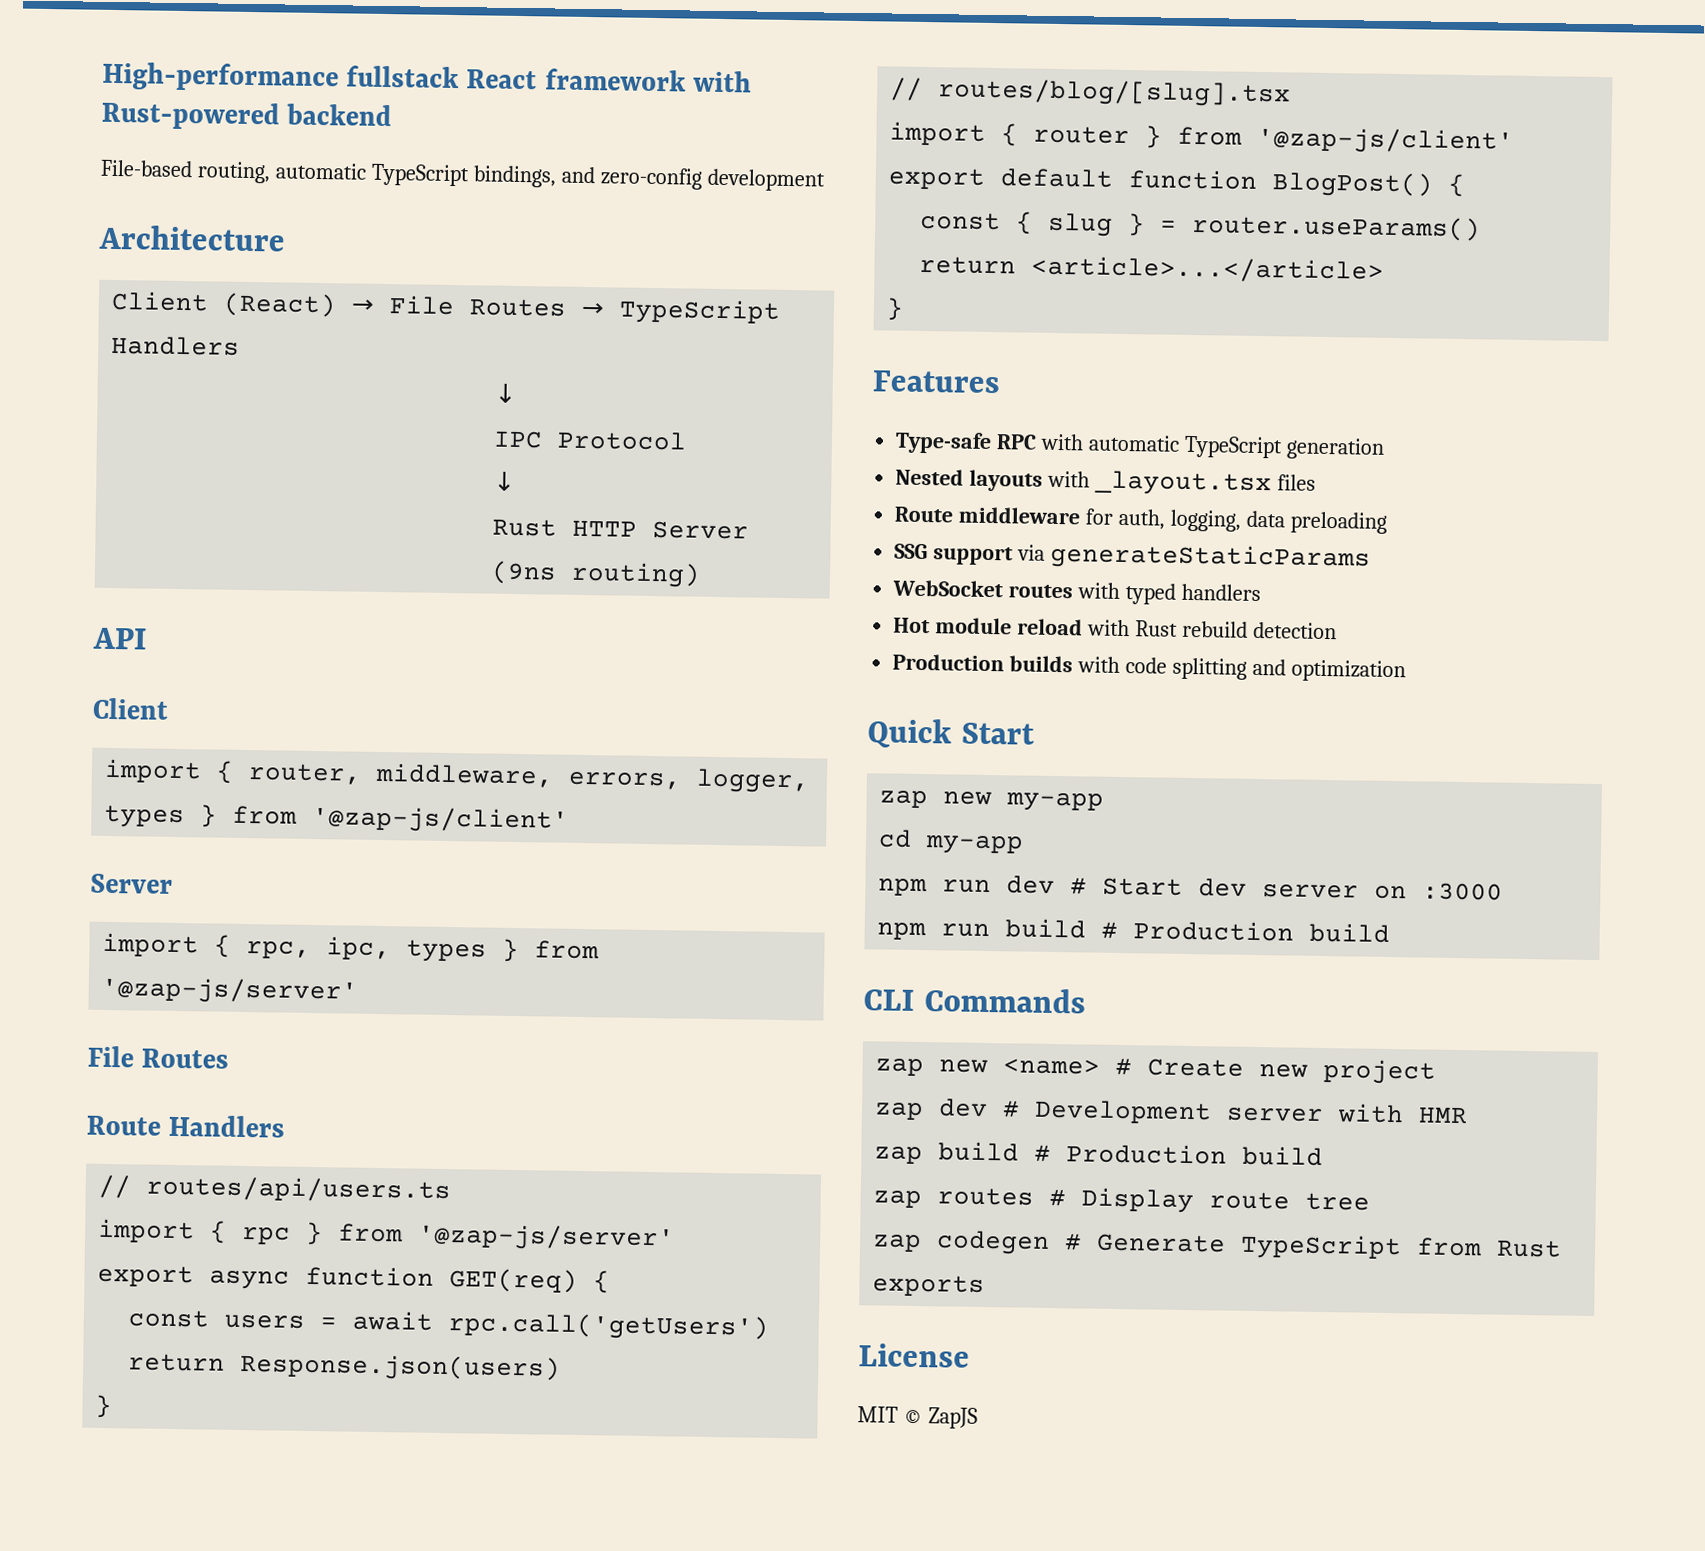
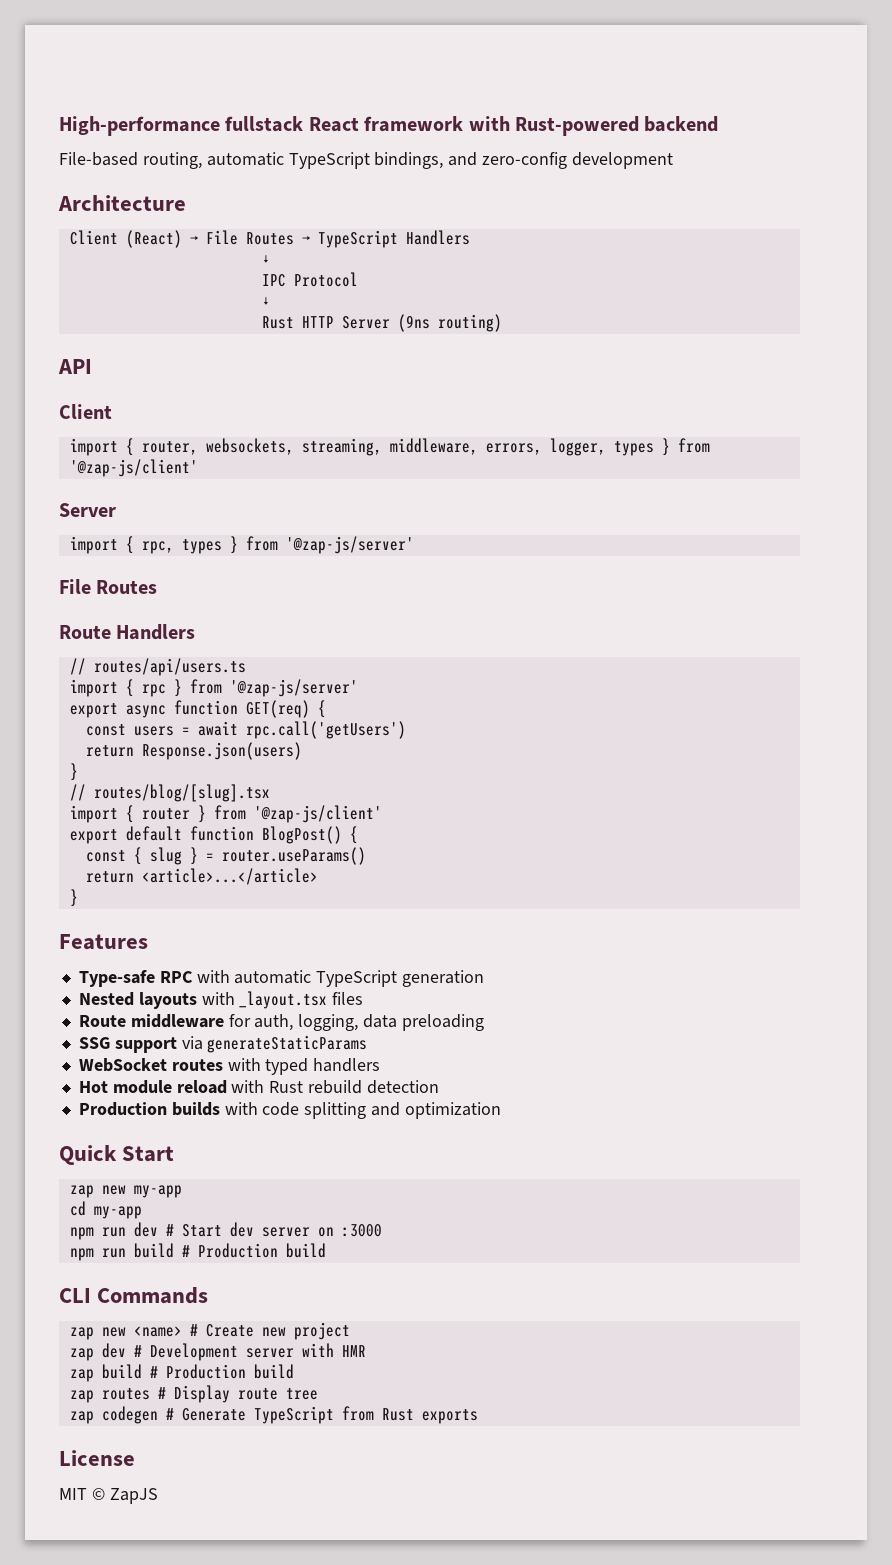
- import { router, middleware, errors, logger, types } from '@zap-js/client'
+ import { router, websockets, streaming, middleware, errors, logger, types } from '@zap-js/client'
- import { rpc, ipc, types } from '@zap-js/server'
+ import { rpc, types } from '@zap-js/server'

